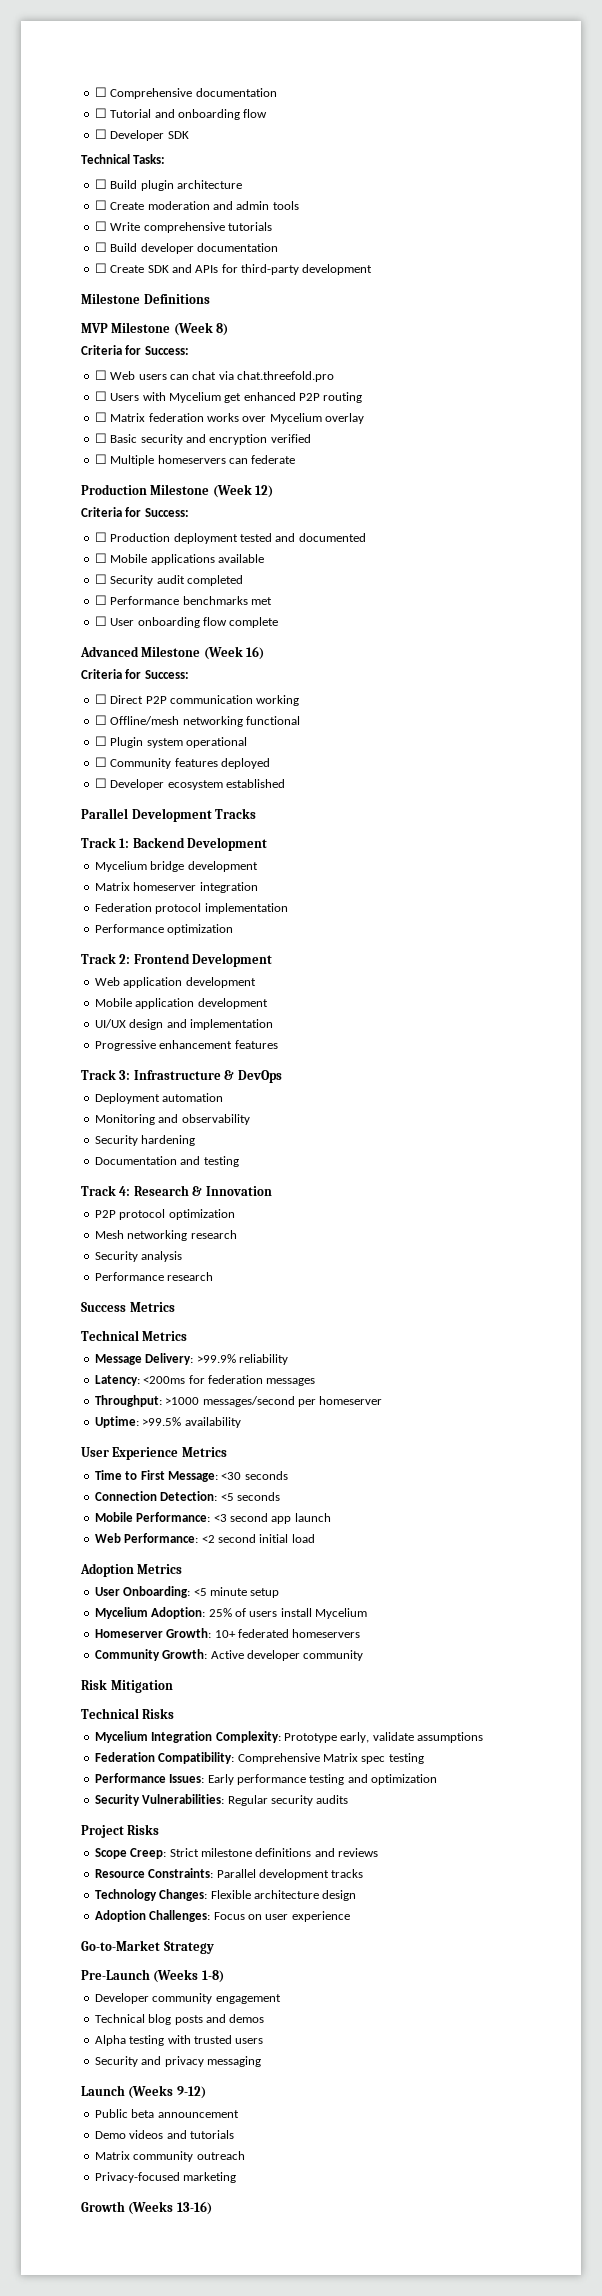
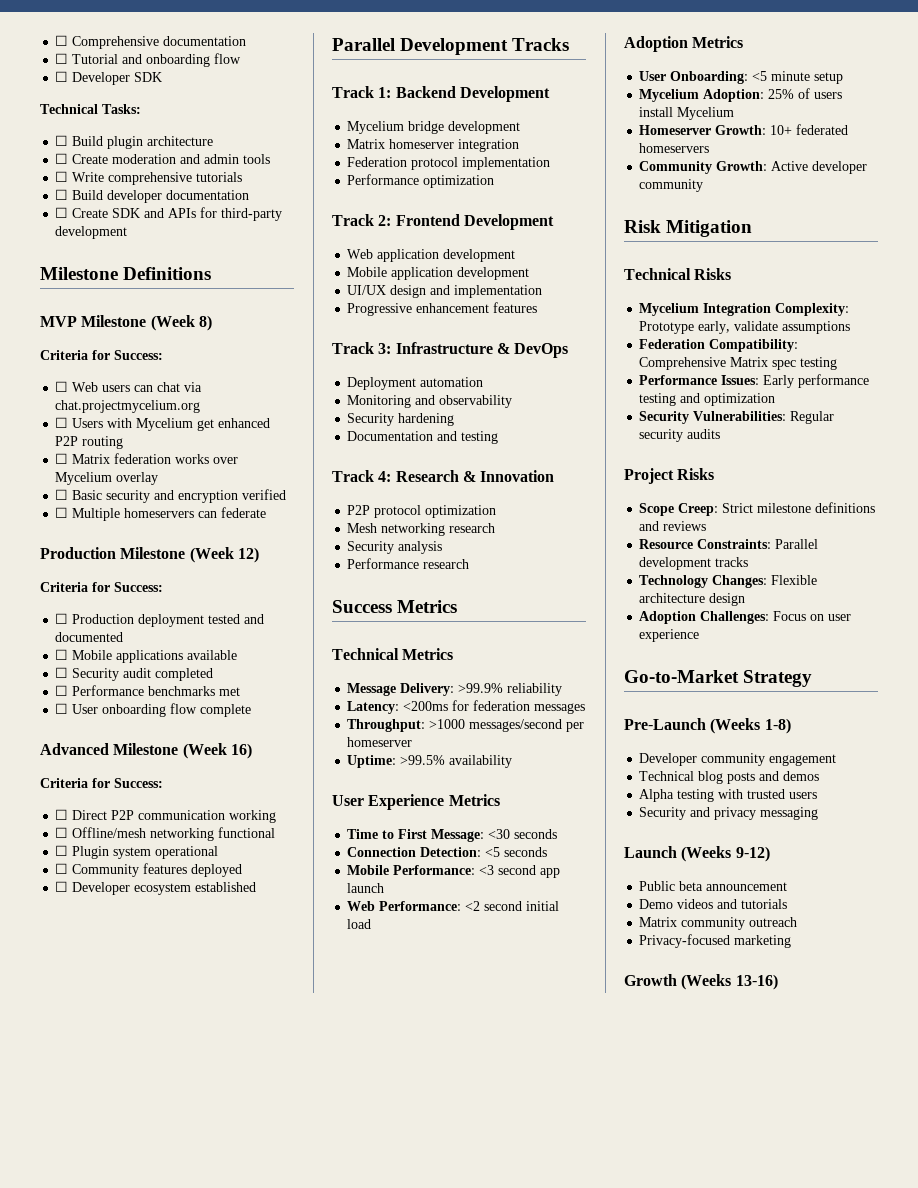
- ☐ Web users can chat via chat.threefold.pro
+ ☐ Web users can chat via chat.projectmycelium.org

